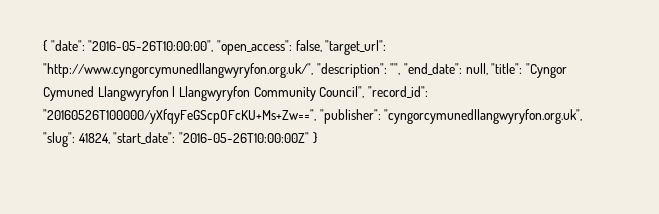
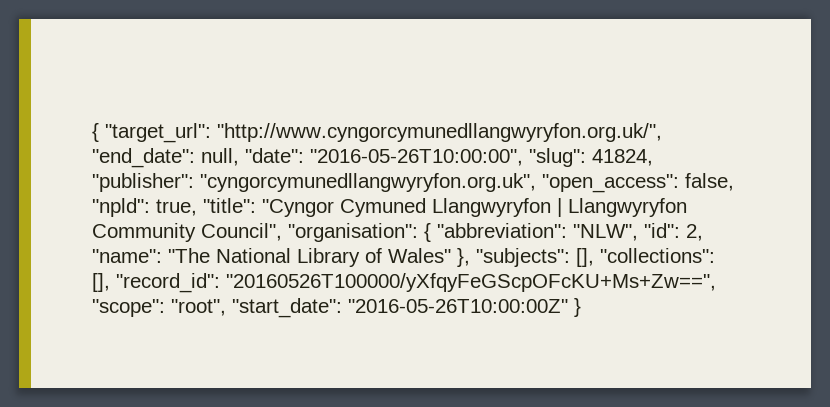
- { "date": "2016-05-26T10:00:00", "open_access": false, "target_url": "http://www.cyngorcymunedllangwyryfon.org.uk/", "description": "", "end_date": null, "title": "Cyngor Cymuned Llangwyryfon | Llangwyryfon Community Council", "record_id": "20160526T100000/yXfqyFeGScpOFcKU+Ms+Zw==", "publisher": "cyngorcymunedllangwyryfon.org.uk", "slug": 41824, "start_date": "2016-05-26T10:00:00Z" }
+ { "target_url": "http://www.cyngorcymunedllangwyryfon.org.uk/", "end_date": null, "date": "2016-05-26T10:00:00", "slug": 41824, "publisher": "cyngorcymunedllangwyryfon.org.uk", "open_access": false, "npld": true, "title": "Cyngor Cymuned Llangwyryfon | Llangwyryfon Community Council", "organisation": { "abbreviation": "NLW", "id": 2, "name": "The National Library of Wales" }, "subjects": [], "collections": [], "record_id": "20160526T100000/yXfqyFeGScpOFcKU+Ms+Zw==", "scope": "root", "start_date": "2016-05-26T10:00:00Z" }

